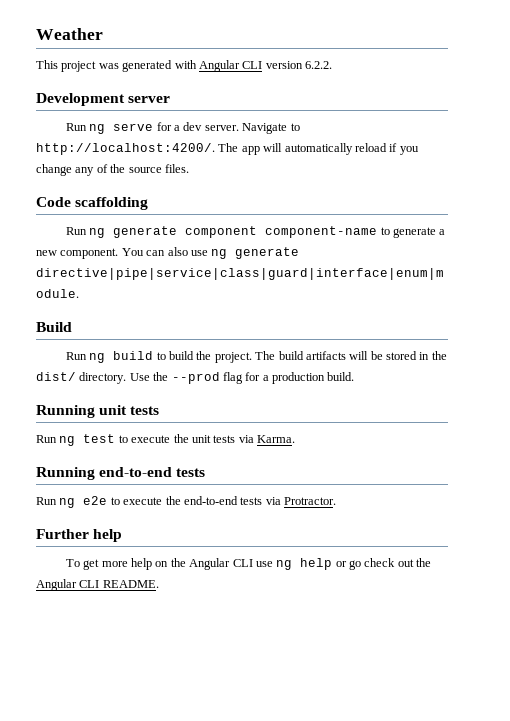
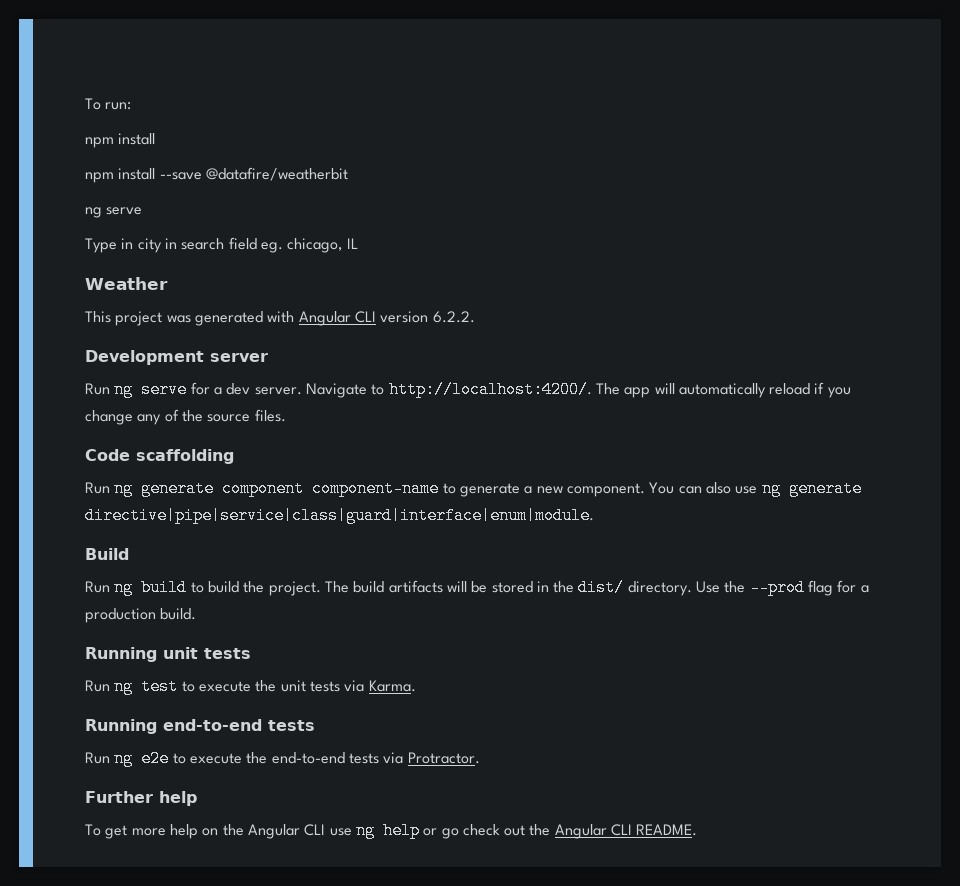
+ To run:
+ npm install
+ npm install --save @datafire/weatherbit
+ ng serve
+ Type in city in search field eg. chicago, IL

